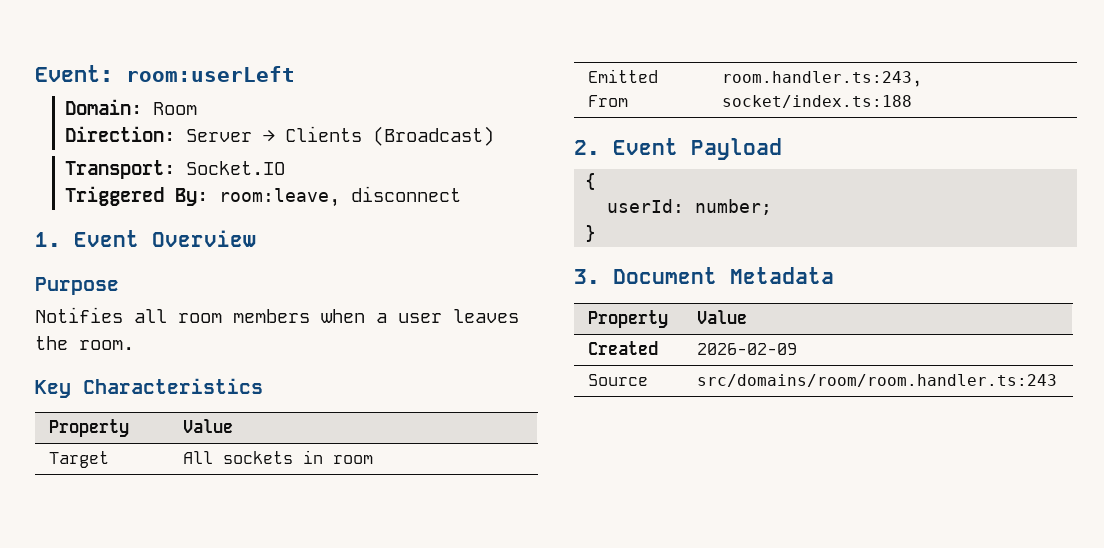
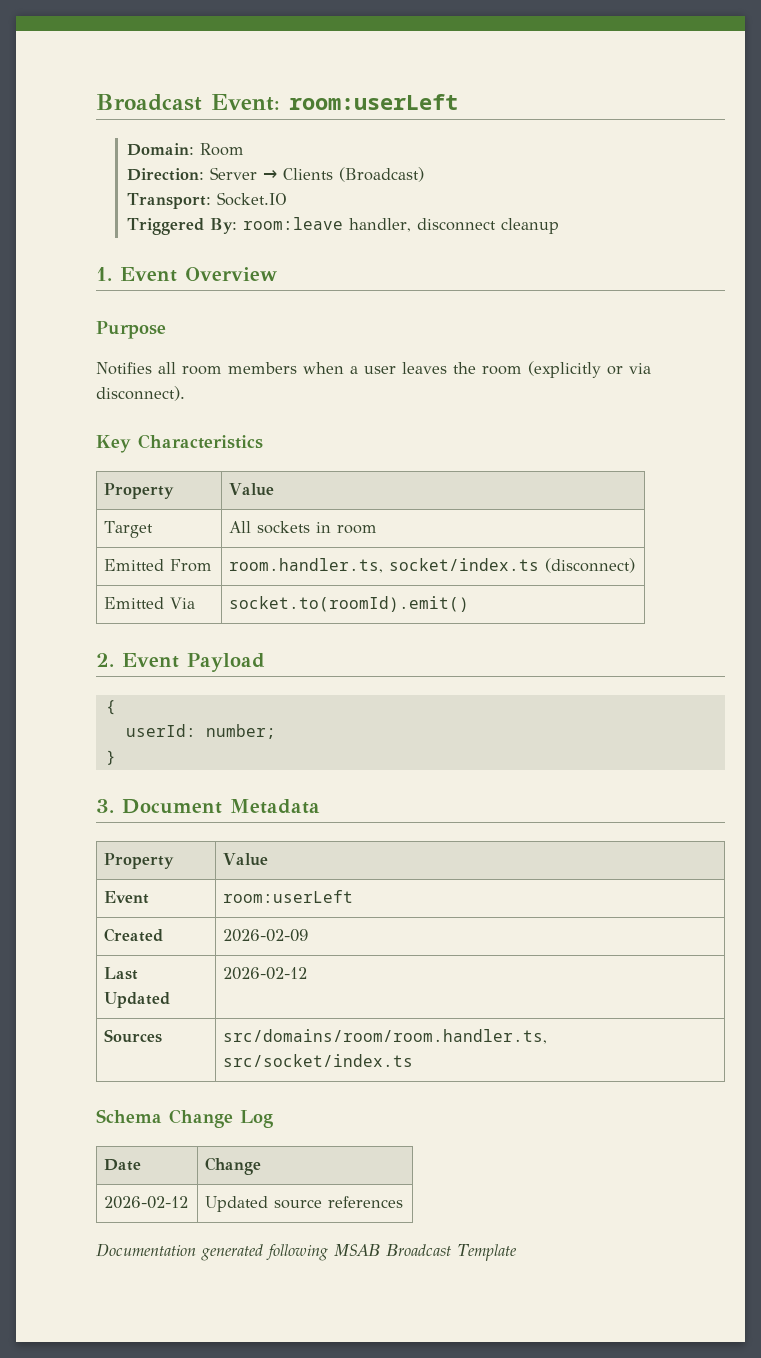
- Event: room:userLeft
+ Broadcast Event: room:userLeft
- Triggered By: room:leave, disconnect
+ Triggered By: room:leave handler, disconnect cleanup
- Notifies all room members when a user leaves the room.
+ Notifies all room members when a user leaves the room (explicitly or via disconnect).
- Emitted From | room.handler.ts:243, socket/index.ts:188
+ Emitted From | room.handler.ts, socket/index.ts (disconnect)
+ Emitted Via | socket.to(roomId).emit()
+ Event | room:userLeft
- Source | src/domains/room/room.handler.ts:243
+ Last Updated | 2026-02-12
+ Sources | src/domains/room/room.handler.ts, src/socket/index.ts
+ Schema Change Log
+ Date | Change
+ 2026-02-12 | Updated source references
+ Documentation generated following MSAB Broadcast Template

